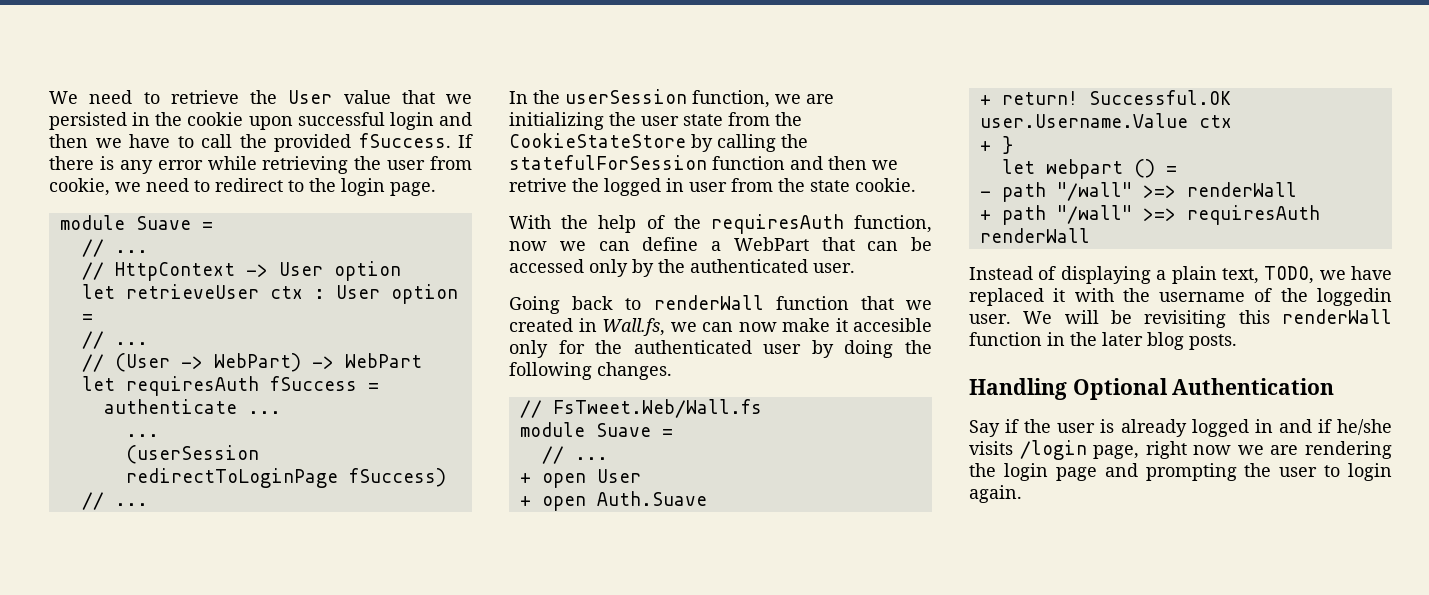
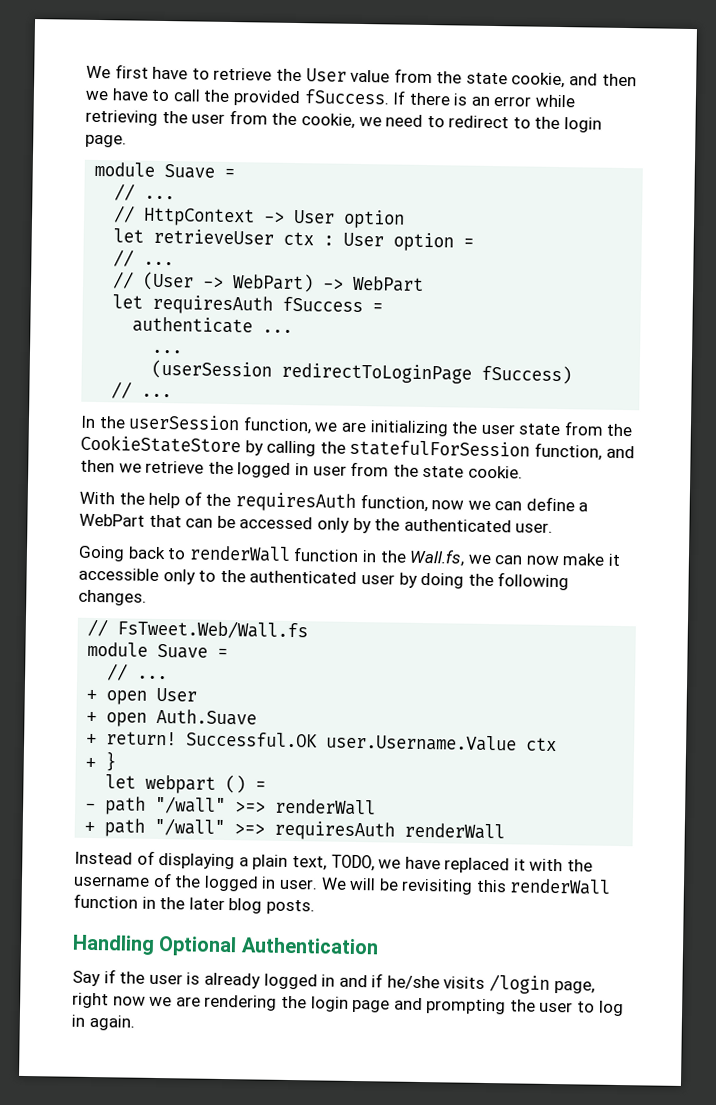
- We need to retrieve the User value that we persisted in the cookie upon successful login and then we have to call the provided fSuccess.
+ We first have to retrieve the User value from the state cookie, and then we have to call the provided fSuccess.
- If there is any error while retrieving the user from cookie, we need to redirect to the login page.
+ If there is an error while retrieving the user from the cookie, we need to redirect to the login page.
- In the userSession function, we are initializing the user state from the CookieStateStore by calling the statefulForSession function and then we retrive the logged in user from the state cookie.
+ In the userSession function, we are initializing the user state from the CookieStateStore by calling the statefulForSession function, and then we retrieve the logged in user from the state cookie.
- Going back to renderWall function that we created in Wall.fs, we can now make it accesible only for the authenticated user by doing the following changes.
+ Going back to renderWall function in the Wall.fs, we can now make it accessible only to the authenticated user by doing the following changes.
- Instead of displaying a plain text, TODO, we have replaced it with the username of the loggedin user.
+ Instead of displaying a plain text, TODO, we have replaced it with the username of the logged in user.
- Say if the user is already logged in and if he/she visits /login page, right now we are rendering the login page and prompting the user to login again.
+ Say if the user is already logged in and if he/she visits /login page, right now we are rendering the login page and prompting the user to log in again.

